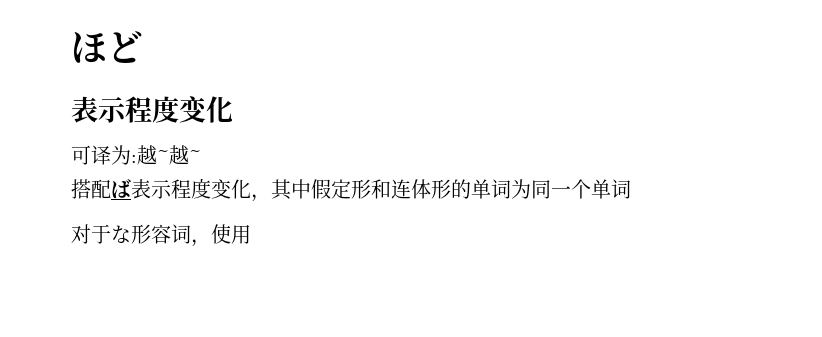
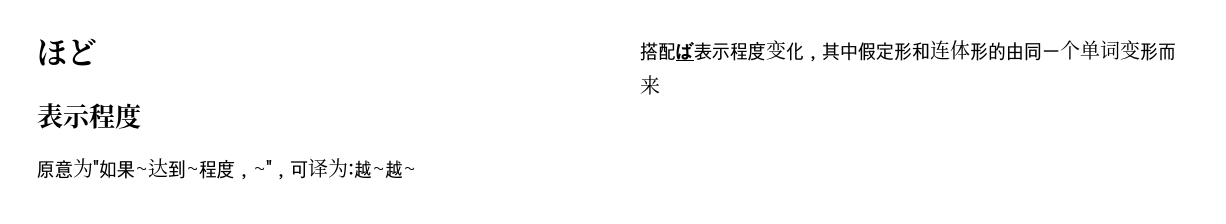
  ほど
- 表示程度变化
- 可译为:越~越~
+ 表示程度
+ 原意为"如果~达到~程度，~"，可译为:越~越~
- 搭配ば表示程度变化，其中假定形和连体形的单词为同一个单词
- 对于な形容词，使用
+ 搭配ば表示程度变化，其中假定形和连体形的由同一个单词变形而来

